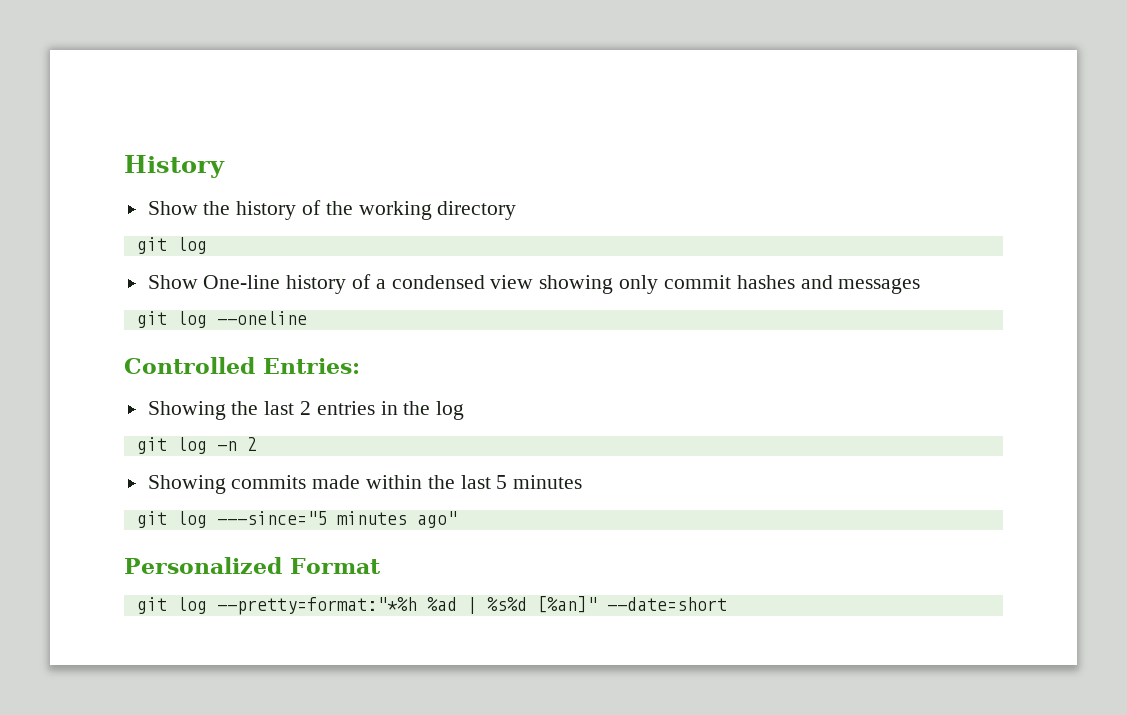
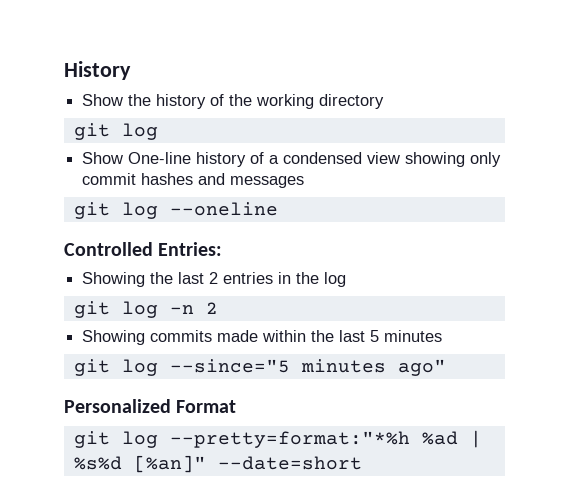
- git log ---since="5 minutes ago"
+ git log --since="5 minutes ago"

